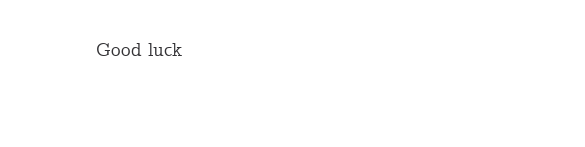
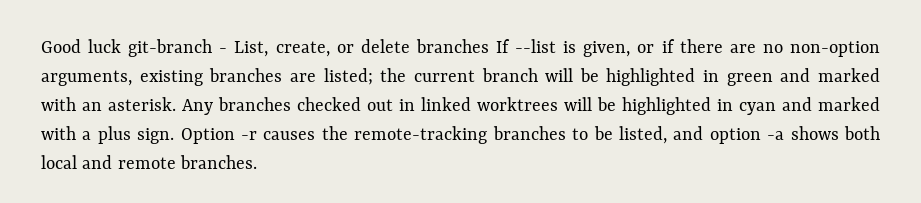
- Good luck
+ Good luck git-branch - List, create, or delete branches If --list is given, or if there are no non-option arguments, existing branches are listed; the current branch will be highlighted in green and marked with an asterisk. Any branches checked out in linked worktrees will be highlighted in cyan and marked with a plus sign. Option -r causes the remote-tracking branches to be listed, and option -a shows both local and remote branches.

